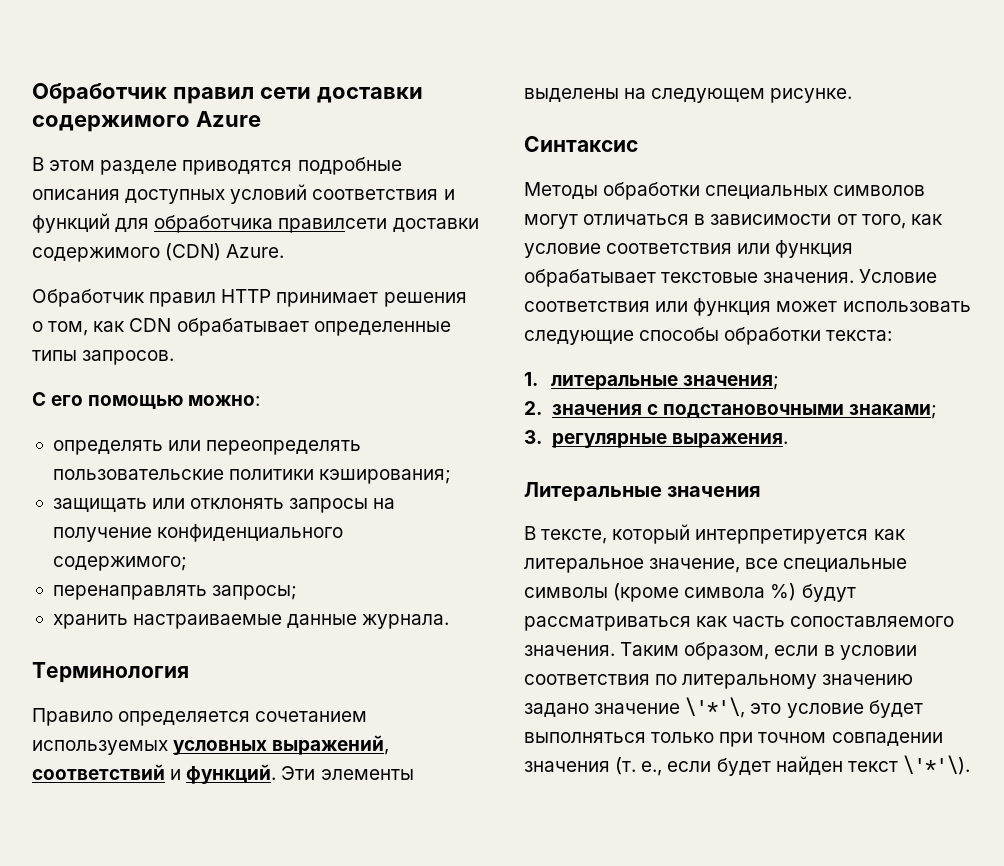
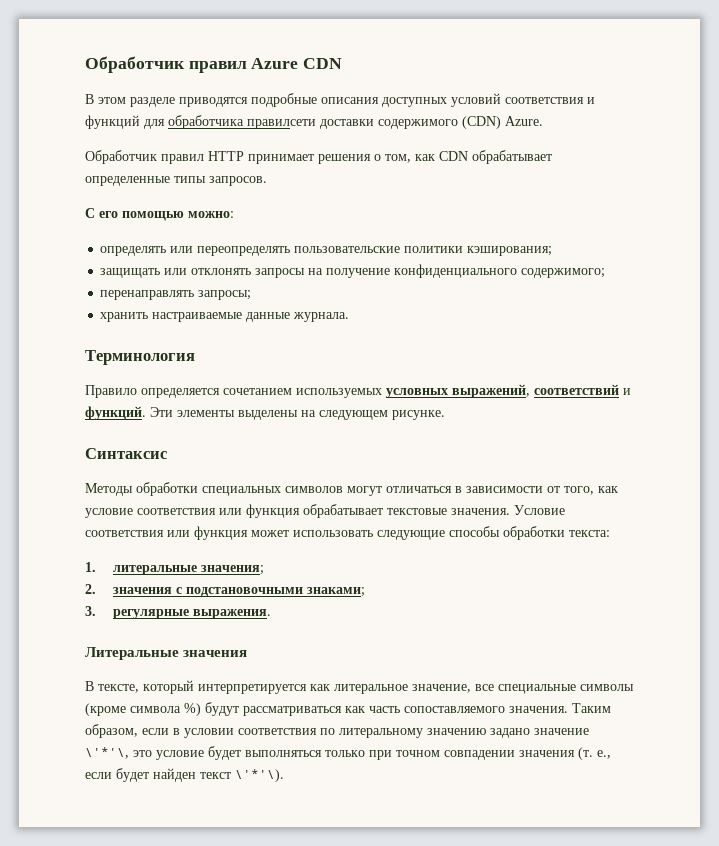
- Обработчик правил сети доставки содержимого Azure
+ Обработчик правил Azure CDN

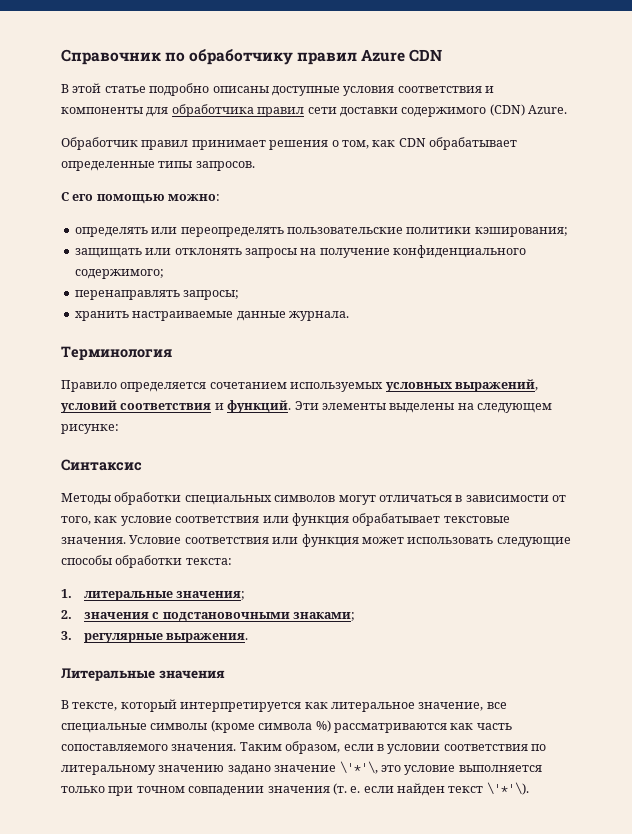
- Обработчик правил Azure CDN
+ Справочник по обработчику правил Azure CDN
- В этом разделе приводятся подробные описания доступных условий соответствия и функций для обработчика правилсети доставки содержимого (CDN) Azure.
+ В этой статье подробно описаны доступные условия соответствия и компоненты для обработчика правил сети доставки содержимого (CDN) Azure.
- Обработчик правил HTTP принимает решения о том, как CDN обрабатывает определенные типы запросов.
+ Обработчик правил принимает решения о том, как CDN обрабатывает определенные типы запросов.
- Правило определяется сочетанием используемых условных выражений, соответствий и функций.
+ Правило определяется сочетанием используемых условных выражений, условий соответствия и функций.
- Эти элементы выделены на следующем рисунке.
+ Эти элементы выделены на следующем рисунке:
- В тексте, который интерпретируется как литеральное значение, все специальные символы (кроме символа %) будут рассматриваться как часть сопоставляемого значения.
+ В тексте, который интерпретируется как литеральное значение, все специальные символы (кроме символа %) рассматриваются как часть сопоставляемого значения.
- Таким образом, если в условии соответствия по литеральному значению задано значение \'*'\, это условие будет выполняться только при точном совпадении значения (т. е., если будет найден текст \'*'\).
+ Таким образом, если в условии соответствия по литеральному значению задано значение \'*'\, это условие выполняется только при точном совпадении значения (т. е. если найден текст \'*'\).

